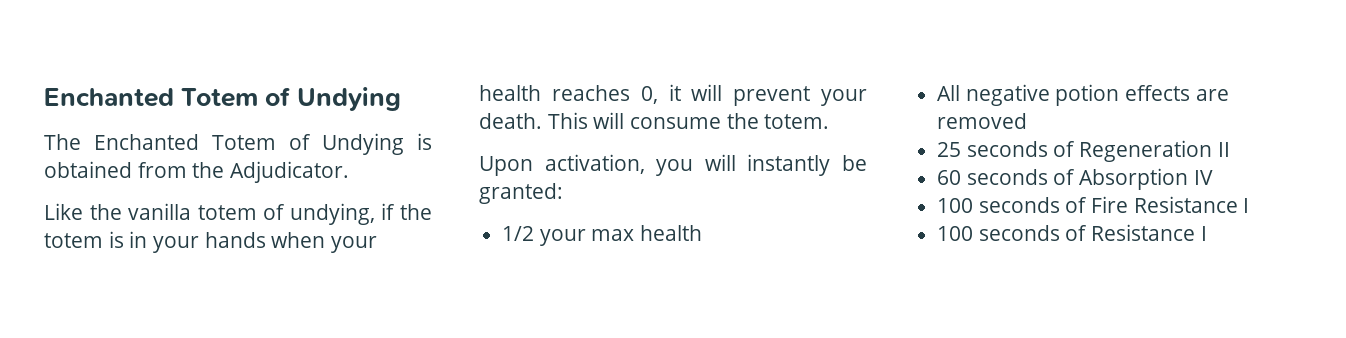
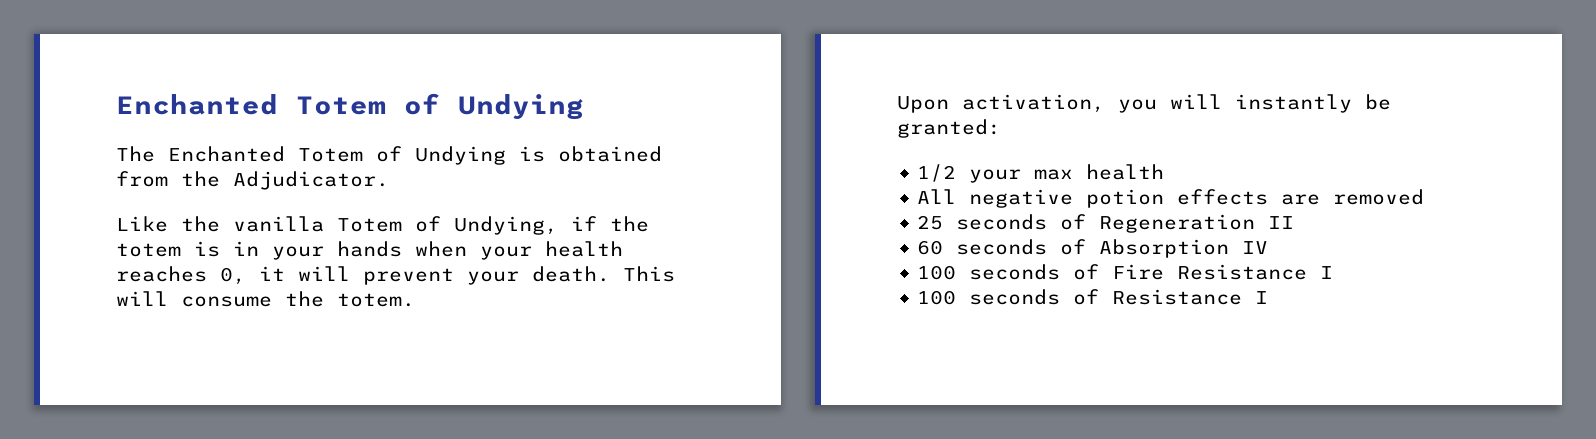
- Like the vanilla totem of undying, if the totem is in your hands when your health reaches 0, it will prevent your death.
+ Like the vanilla Totem of Undying, if the totem is in your hands when your health reaches 0, it will prevent your death.

